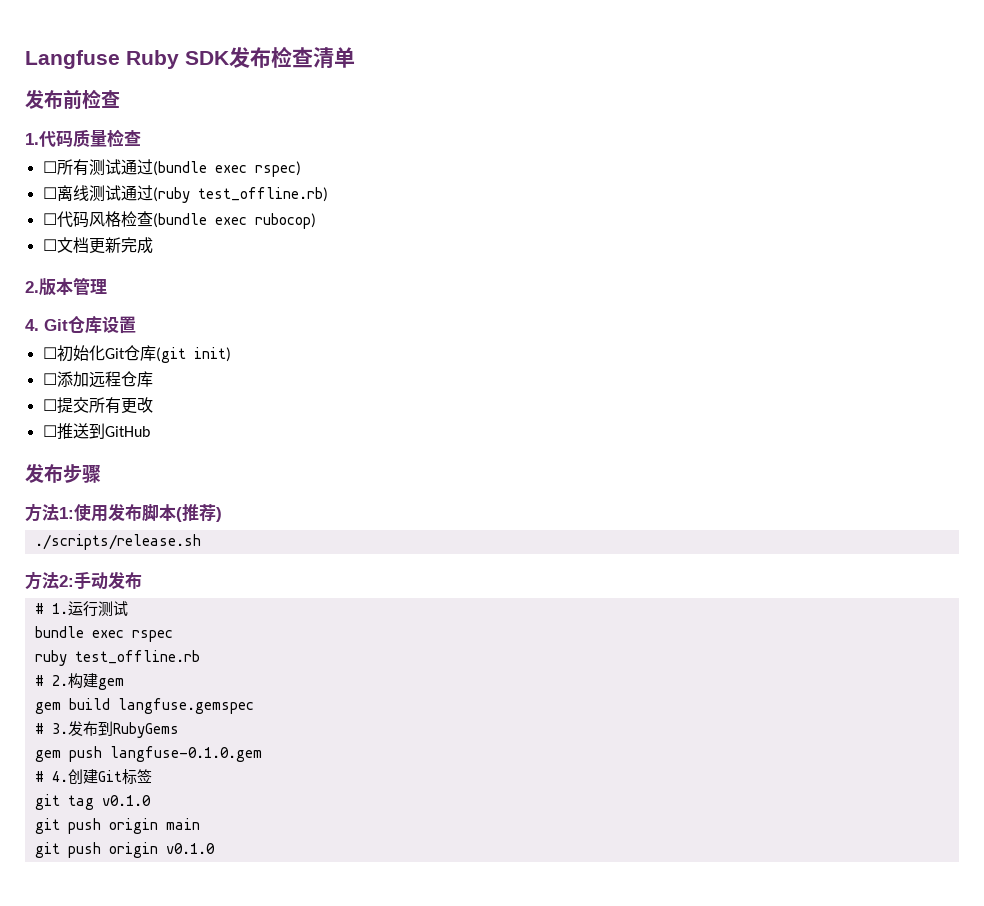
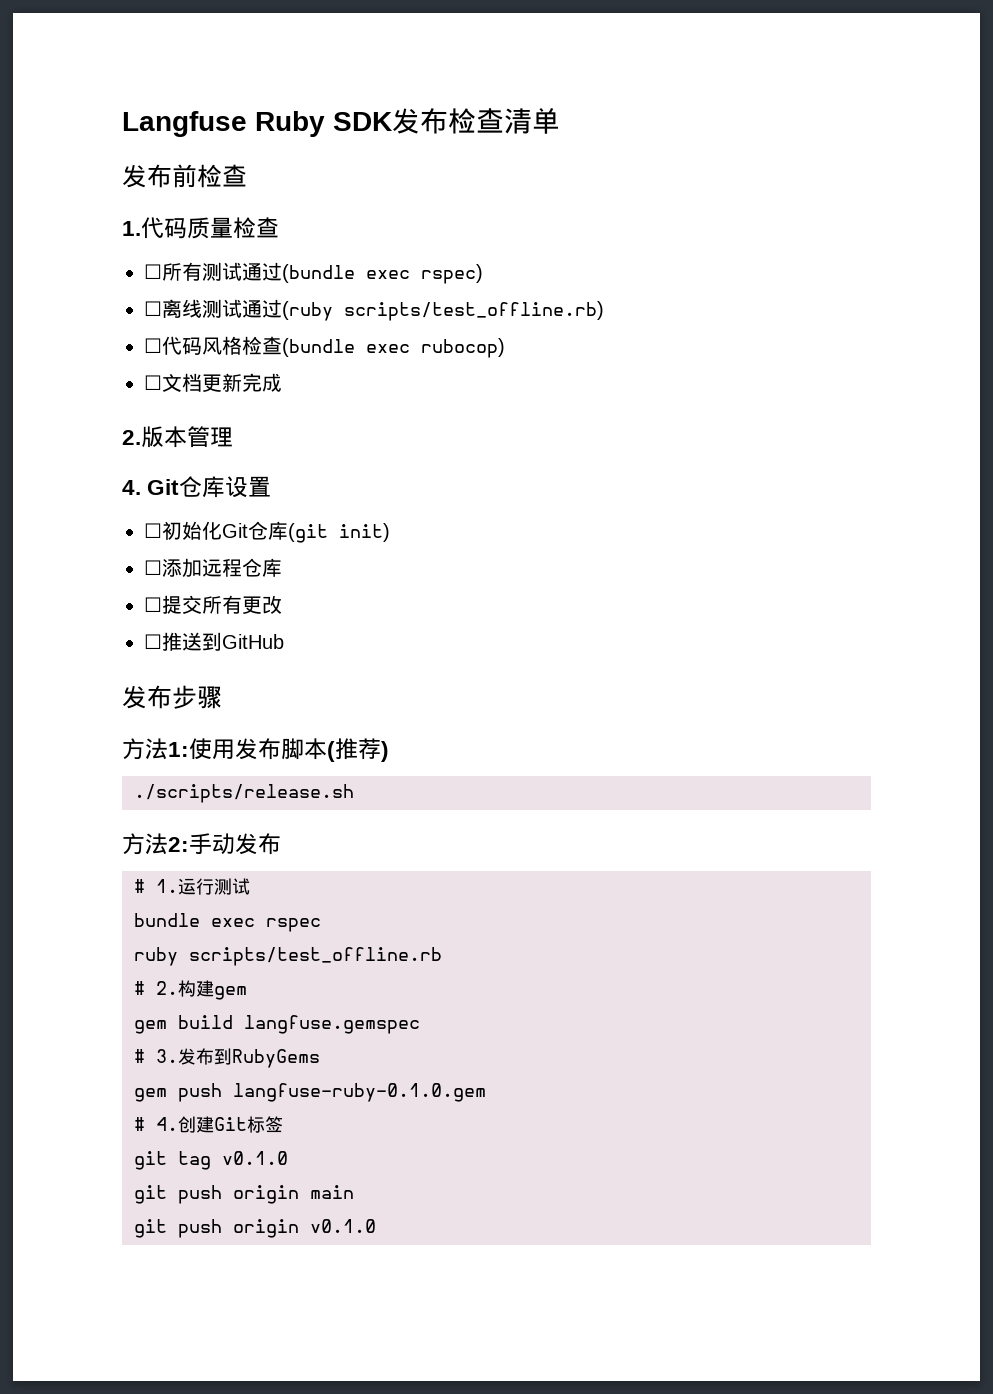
- ☐离线测试通过(ruby test_offline.rb)
+ ☐离线测试通过(ruby scripts/test_offline.rb)
- ruby test_offline.rb
+ ruby scripts/test_offline.rb
- gem push langfuse-0.1.0.gem
+ gem push langfuse-ruby-0.1.0.gem

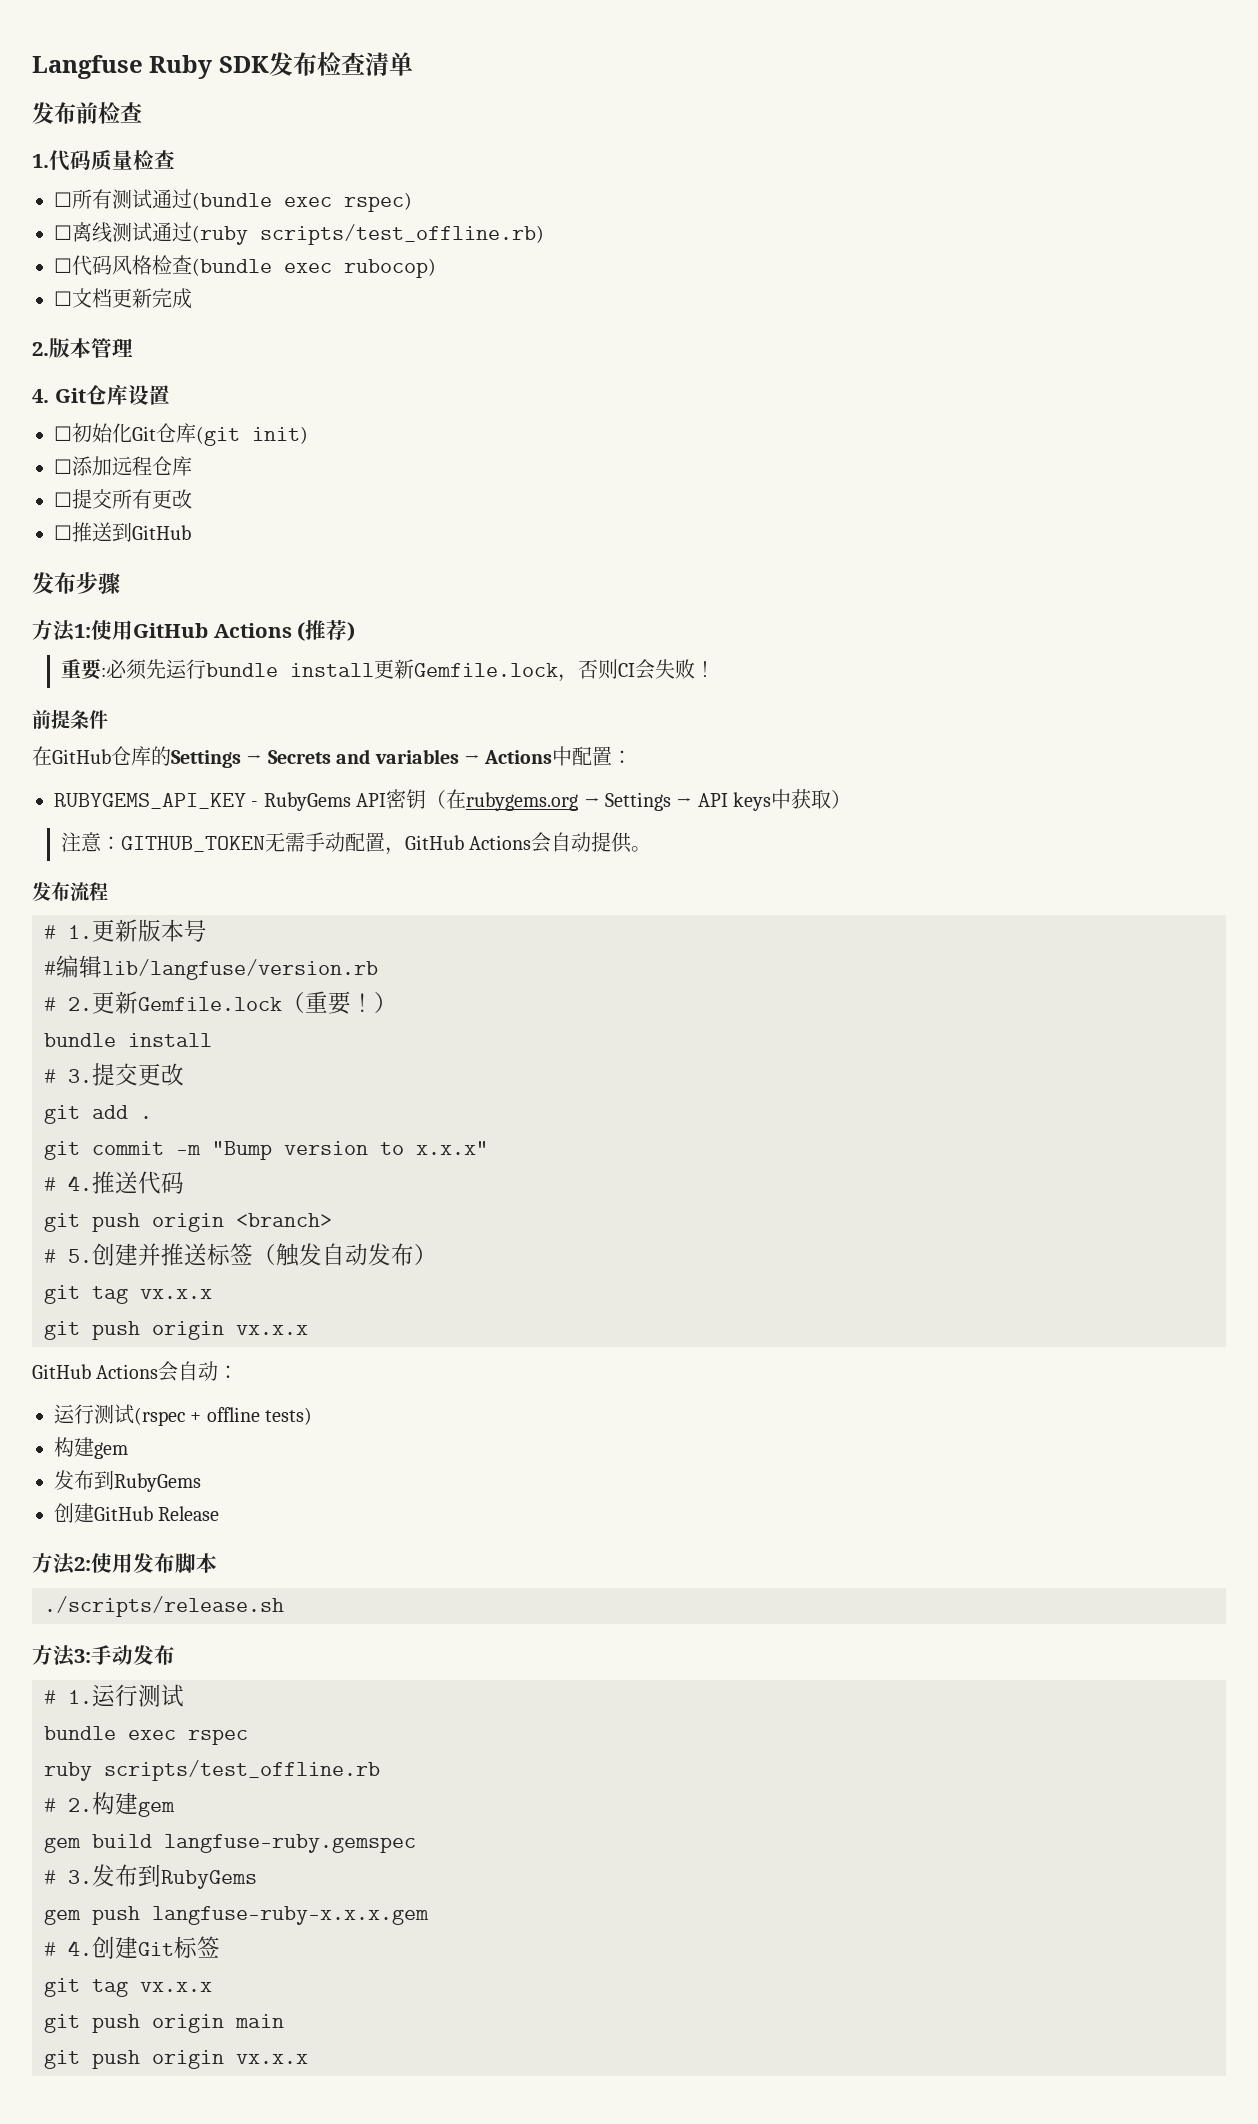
- 方法1:使用发布脚本(推荐)
+ 方法1:使用GitHub Actions (推荐)
+ 重要:必须先运行bundle install更新Gemfile.lock，否则CI会失败！
+ 前提条件
+ 在GitHub仓库的Settings → Secrets and variables → Actions中配置：
+ RUBYGEMS_API_KEY - RubyGems API密钥（在rubygems.org → Settings → API keys中获取）
+ 注意：GITHUB_TOKEN无需手动配置，GitHub Actions会自动提供。
+ 发布流程
+ # 1.更新版本号
+ #编辑lib/langfuse/version.rb
+ # 2.更新Gemfile.lock（重要！）
+ bundle install
+ # 3.提交更改
+ git add .
+ git commit -m "Bump version to x.x.x"
+ # 4.推送代码
+ git push origin <branch>
+ # 5.创建并推送标签（触发自动发布）
+ git tag vx.x.x
+ git push origin vx.x.x
+ GitHub Actions会自动：
+ 运行测试(rspec + offline tests)
+ 构建gem
+ 发布到RubyGems
+ 创建GitHub Release
+ 方法2:使用发布脚本
- 方法2:手动发布
+ 方法3:手动发布
- gem build langfuse.gemspec
+ gem build langfuse-ruby.gemspec
- gem push langfuse-ruby-0.1.0.gem
+ gem push langfuse-ruby-x.x.x.gem
  # 4.创建Git标签
- git tag v0.1.0
+ git tag vx.x.x
  git push origin main
- git push origin v0.1.0
+ git push origin vx.x.x

